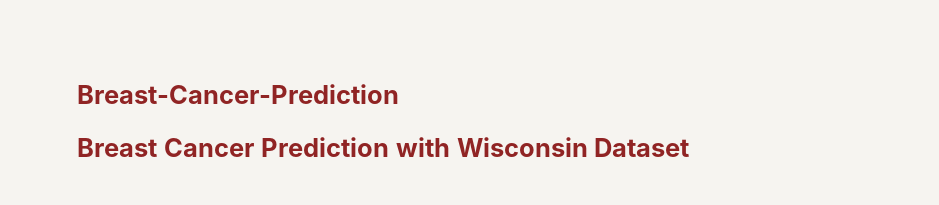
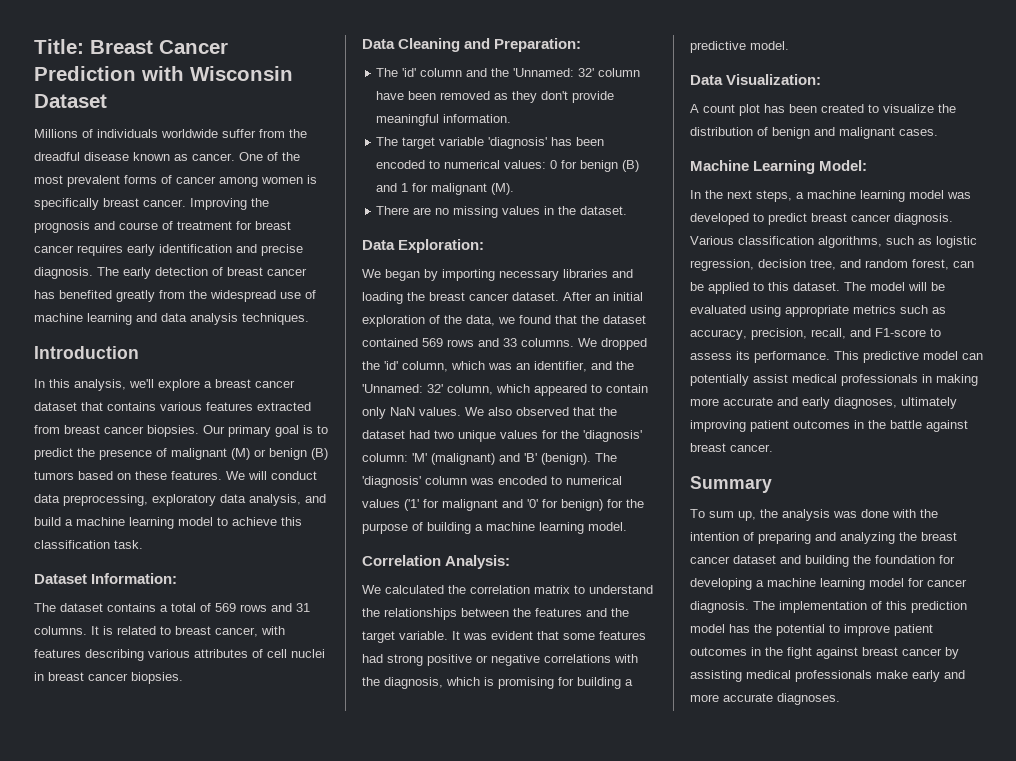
- Breast-Cancer-Prediction
- Breast Cancer Prediction with Wisconsin Dataset
+ Title: Breast Cancer Prediction with Wisconsin Dataset
+ Millions of individuals worldwide suffer from the dreadful disease known as cancer. One of the most prevalent forms of cancer among women is specifically breast cancer. Improving the prognosis and course of treatment for breast cancer requires early identification and precise diagnosis. The early detection of breast cancer has benefited greatly from the widespread use of machine learning and data analysis techniques.
+ Introduction
+ In this analysis, we'll explore a breast cancer dataset that contains various features extracted from breast cancer biopsies. Our primary goal is to predict the presence of malignant (M) or benign (B) tumors based on these features. We will conduct data preprocessing, exploratory data analysis, and build a machine learning model to achieve this classification task.
+ Dataset Information:
+ The dataset contains a total of 569 rows and 31 columns. It is related to breast cancer, with features describing various attributes of cell nuclei in breast cancer biopsies.
+ Data Cleaning and Preparation:
+ The 'id' column and the 'Unnamed: 32' column have been removed as they don't provide meaningful information.
+ The target variable 'diagnosis' has been encoded to numerical values: 0 for benign (B) and 1 for malignant (M).
+ There are no missing values in the dataset.
+ Data Exploration:
+ We began by importing necessary libraries and loading the breast cancer dataset. After an initial exploration of the data, we found that the dataset contained 569 rows and 33 columns. We dropped the 'id' column, which was an identifier, and the 'Unnamed: 32' column, which appeared to contain only NaN values. We also observed that the dataset had two unique values for the 'diagnosis' column: 'M' (malignant) and 'B' (benign). The 'diagnosis' column was encoded to numerical values ('1' for malignant and '0' for benign) for the purpose of building a machine learning model.
+ Correlation Analysis:
+ We calculated the correlation matrix to understand the relationships between the features and the target variable. It was evident that some features had strong positive or negative correlations with the diagnosis, which is promising for building a predictive model.
+ Data Visualization:
+ A count plot has been created to visualize the distribution of benign and malignant cases.
+ Machine Learning Model:
+ In the next steps, a machine learning model was developed to predict breast cancer diagnosis. Various classification algorithms, such as logistic regression, decision tree, and random forest, can be applied to this dataset. The model will be evaluated using appropriate metrics such as accuracy, precision, recall, and F1-score to assess its performance. This predictive model can potentially assist medical professionals in making more accurate and early diagnoses, ultimately improving patient outcomes in the battle against breast cancer.
+ Summary
+ To sum up, the analysis was done with the intention of preparing and analyzing the breast cancer dataset and building the foundation for developing a machine learning model for cancer diagnosis. The implementation of this prediction model has the potential to improve patient outcomes in the fight against breast cancer by assisting medical professionals make early and more accurate diagnoses.

